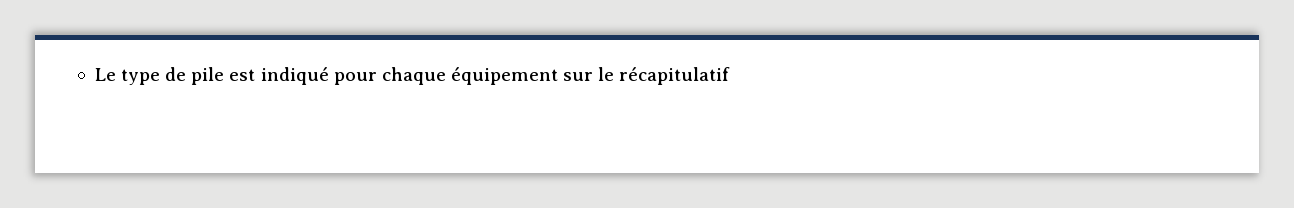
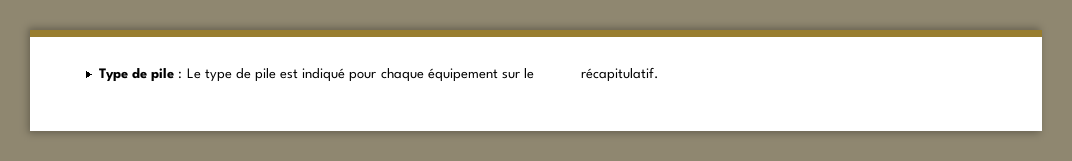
- Le type de pile est indiqué pour chaque équipement sur le récapitulatif
+ Type de pile : Le type de pile est indiqué pour chaque équipement sur le récapitulatif.

